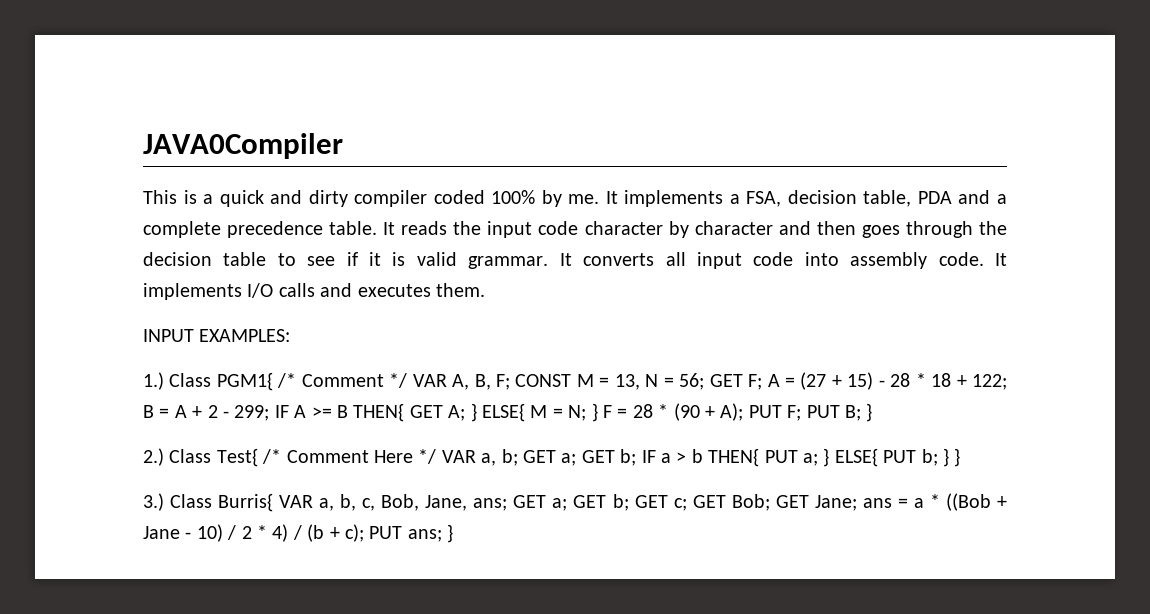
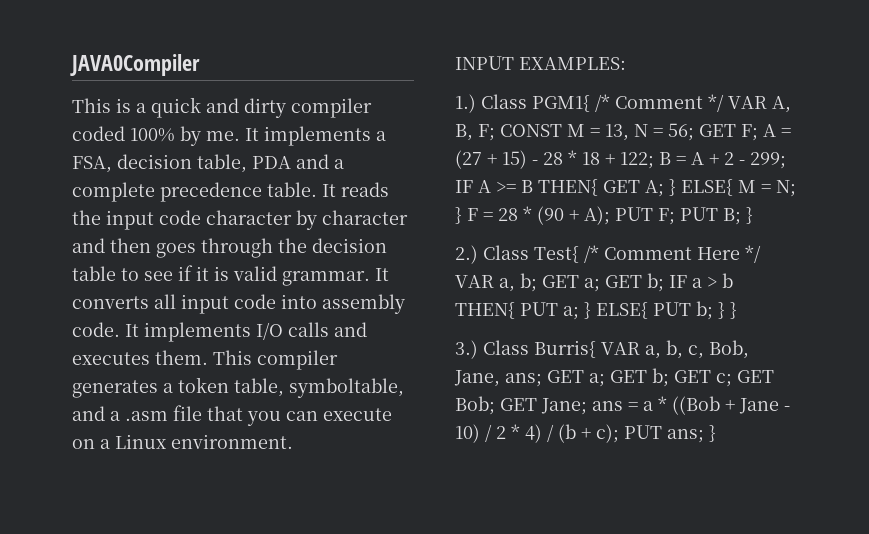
+ This compiler generates a token table, symboltable, and a .asm file that you can execute on a Linux environment.

